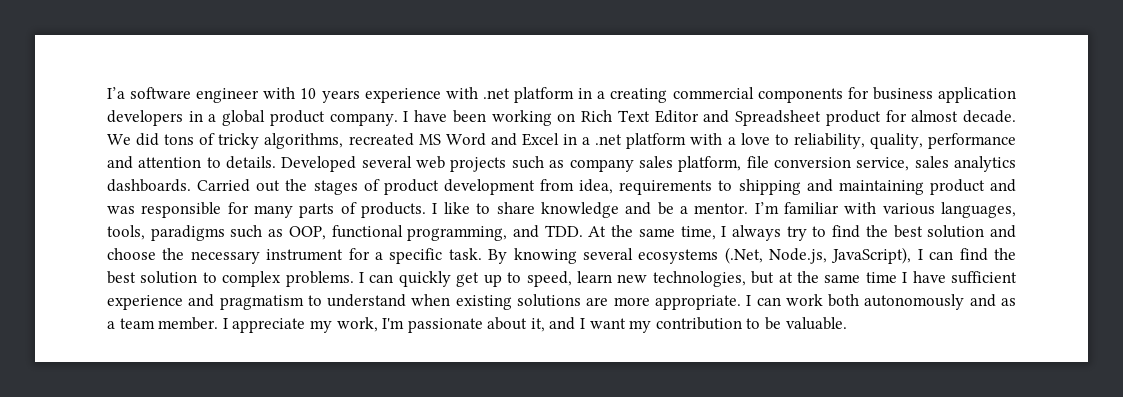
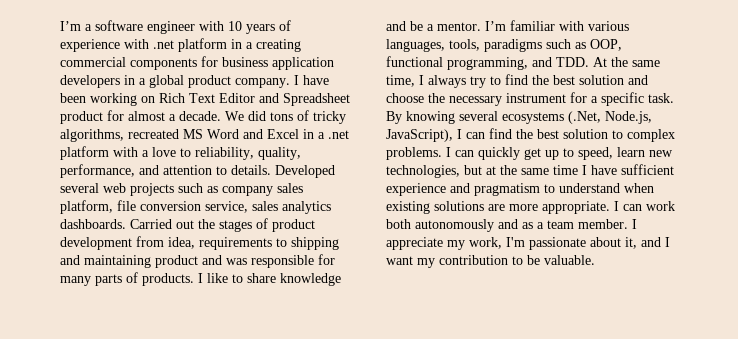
- I’a software engineer with 10 years experience with .net platform in a creating commercial components for business application developers in a global product company.
+ I’m a software engineer with 10 years of experience with .net platform in a creating commercial components for business application developers in a global product company.
- I have been working on Rich Text Editor and Spreadsheet product for almost decade.
+ I have been working on Rich Text Editor and Spreadsheet product for almost a decade.
- We did tons of tricky algorithms, recreated MS Word and Excel in a .net platform with a love to reliability, quality, performance and attention to details.
+ We did tons of tricky algorithms, recreated MS Word and Excel in a .net platform with a love to reliability, quality, performance, and attention to details.

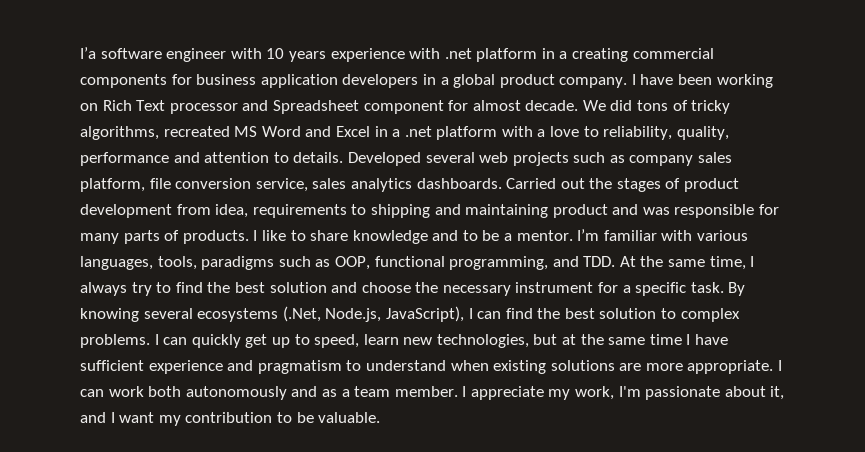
- I’m a software engineer with 10 years of experience with .net platform in a creating commercial components for business application developers in a global product company.
+ I’a software engineer with 10 years experience with .net platform in a creating commercial components for business application developers in a global product company.
- I have been working on Rich Text Editor and Spreadsheet product for almost a decade.
+ I have been working on Rich Text processor and Spreadsheet component for almost decade.
- We did tons of tricky algorithms, recreated MS Word and Excel in a .net platform with a love to reliability, quality, performance, and attention to details.
+ We did tons of tricky algorithms, recreated MS Word and Excel in a .net platform with a love to reliability, quality, performance and attention to details.
- I like to share knowledge and be a mentor.
+ I like to share knowledge and to be a mentor.

